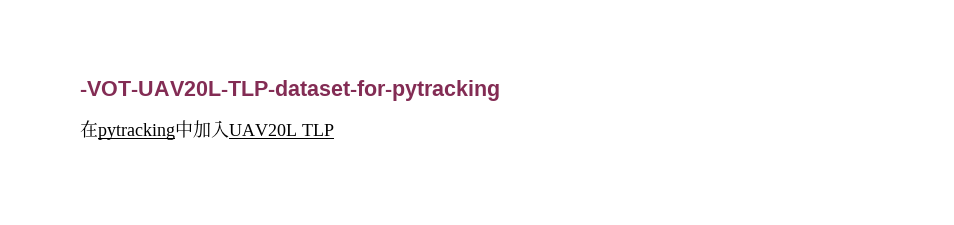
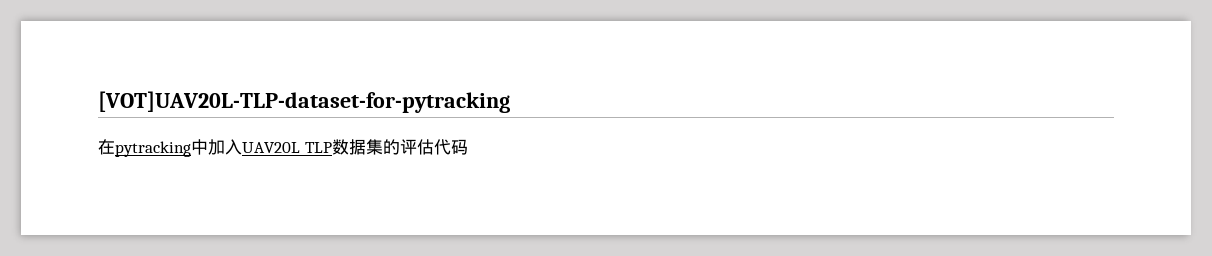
- -VOT-UAV20L-TLP-dataset-for-pytracking
+ [VOT]UAV20L-TLP-dataset-for-pytracking
- 在pytracking中加入UAV20L TLP
+ 在pytracking中加入UAV20L TLP数据集的评估代码

